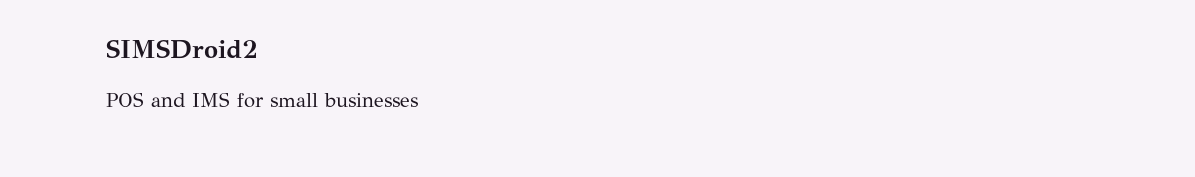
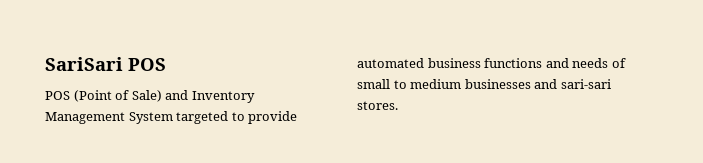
- SIMSDroid2
- POS and IMS for small businesses
+ SariSari POS
+ POS (Point of Sale) and Inventory Management System targeted to provide automated business functions and needs of small to medium businesses and sari-sari stores.

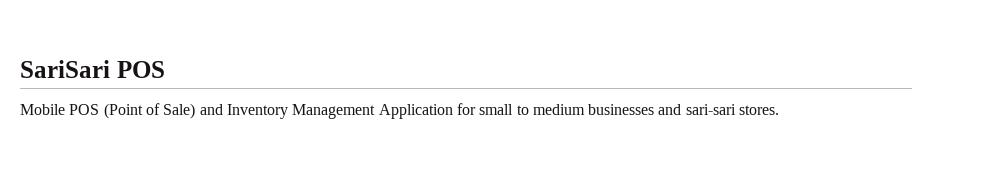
- POS (Point of Sale) and Inventory Management System targeted to provide automated business functions and needs of small to medium businesses and sari-sari stores.
+ Mobile POS (Point of Sale) and Inventory Management Application for small to medium businesses and sari-sari stores.

